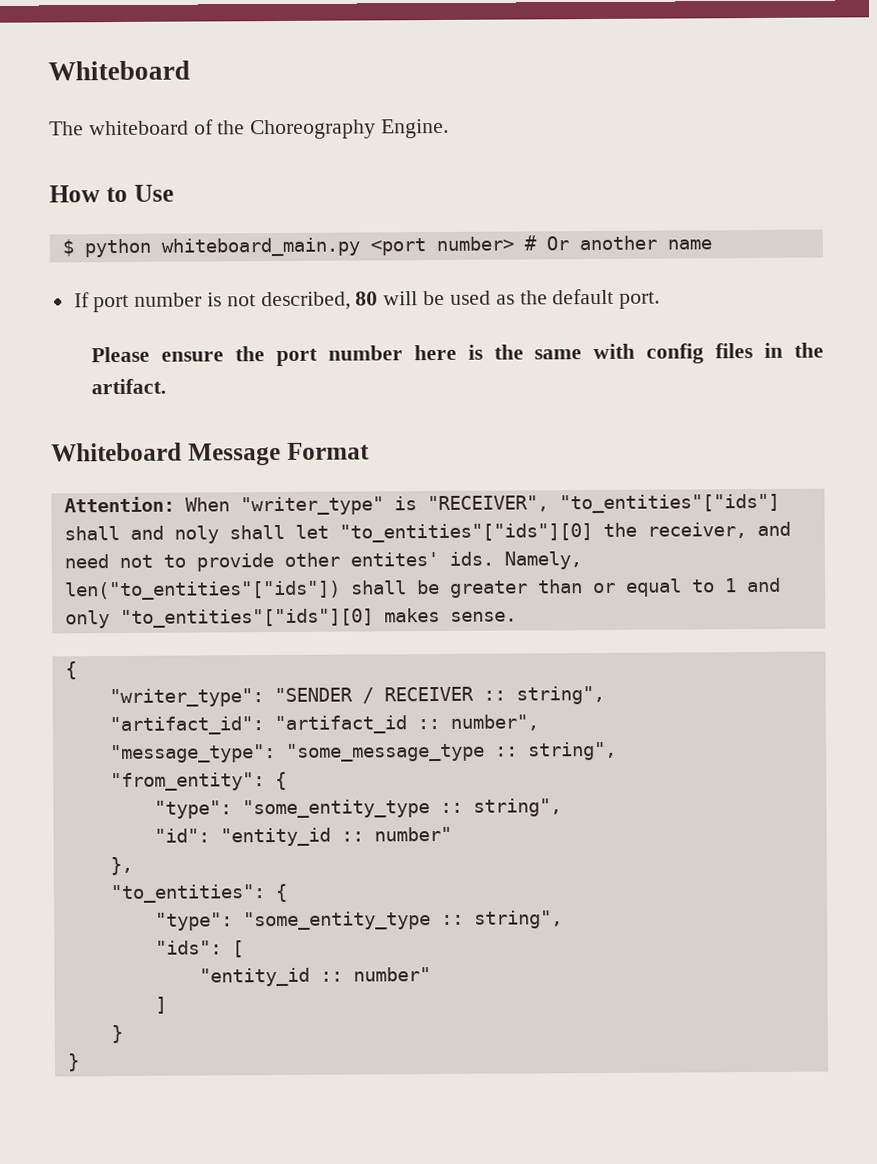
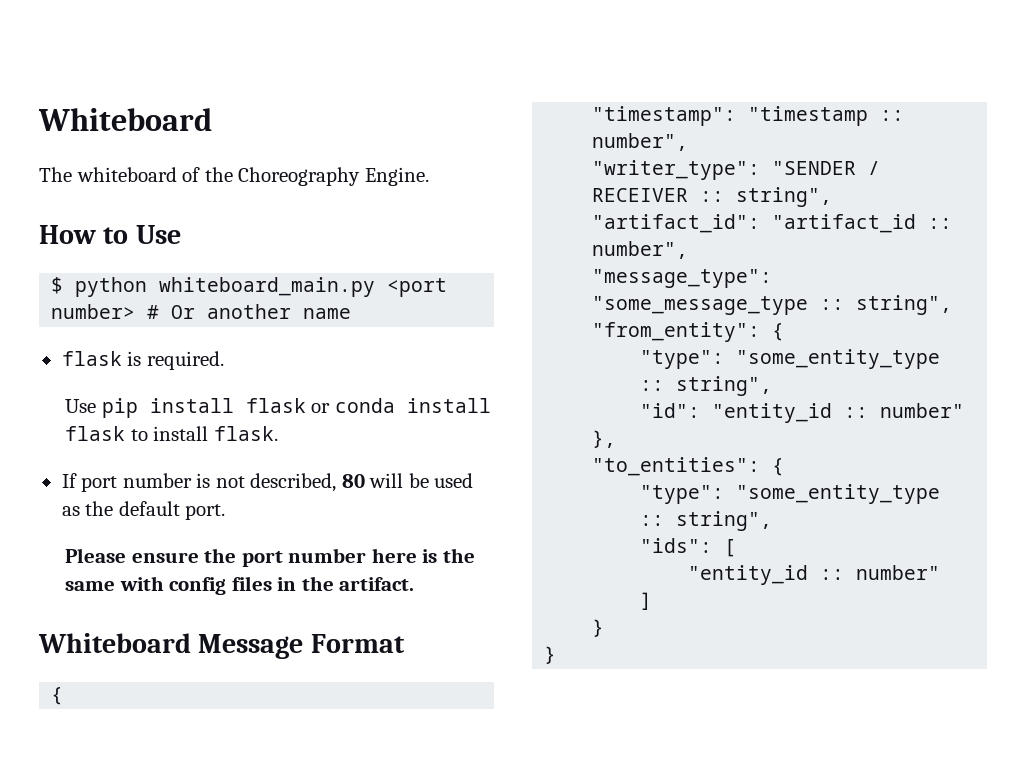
+ flask is required.
+ Use pip install flask or conda install flask to install flask.
  Whiteboard Message Format
- Attention: When "writer_type" is "RECEIVER", "to_entities"["ids"] shall and noly shall let "to_entities"["ids"][0] the receiver, and need not to provide other entites' ids. Namely, len("to_entities"["ids"]) shall be greater than or equal to 1 and only "to_entities"["ids"][0] makes sense.
  {
+ "timestamp": "timestamp :: number",

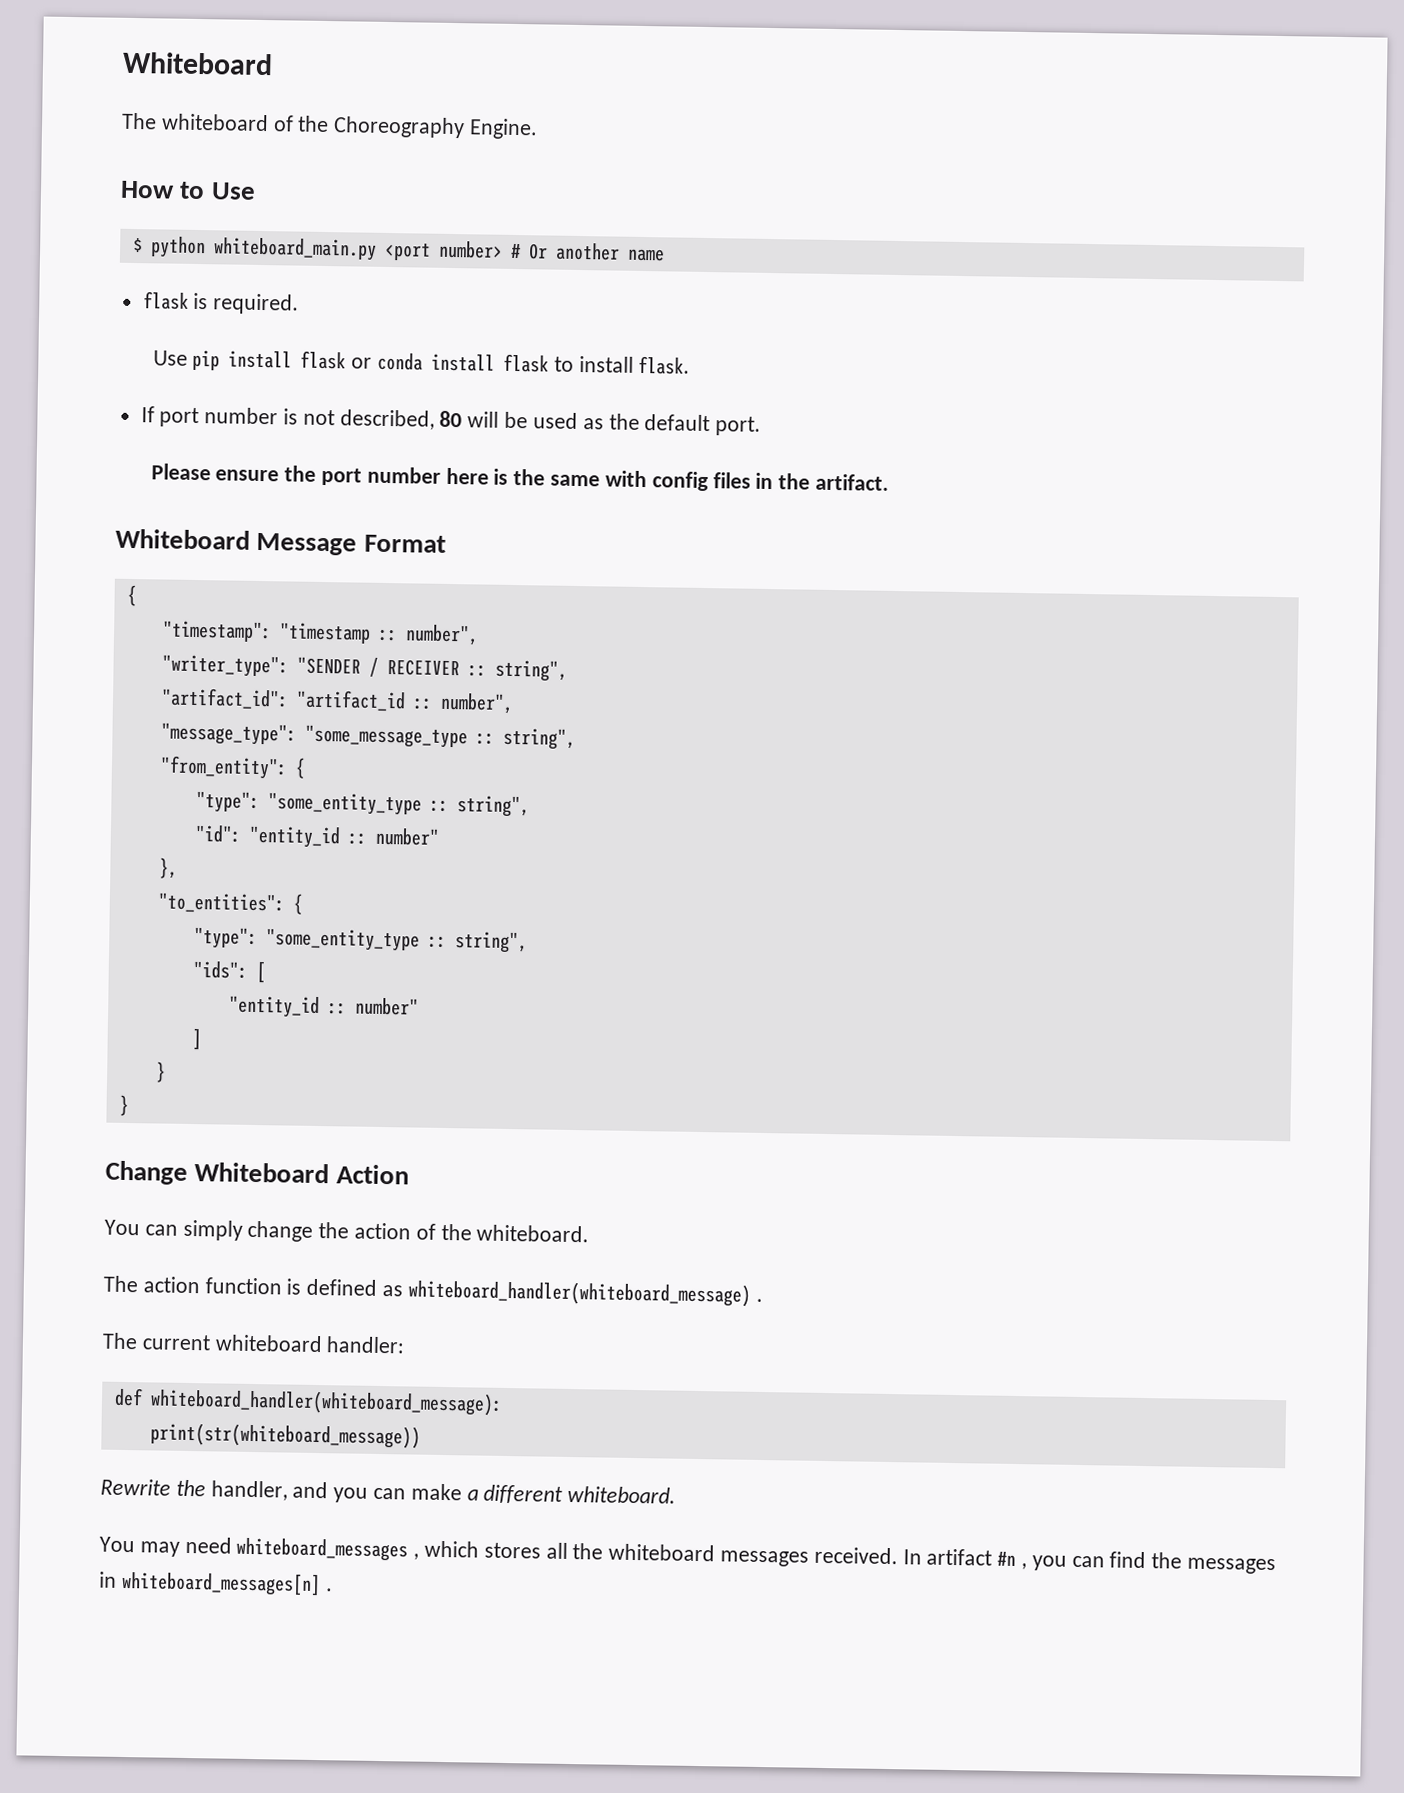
+ Change Whiteboard Action
+ You can simply change the action of the whiteboard.
+ The action function is defined as whiteboard_handler(whiteboard_message) .
+ The current whiteboard handler:
+ def whiteboard_handler(whiteboard_message):
+ print(str(whiteboard_message))
+ Rewrite the handler, and you can make a different whiteboard.
+ You may need whiteboard_messages , which stores all the whiteboard messages received. In artifact #n , you can find the messages in whiteboard_messages[n] .

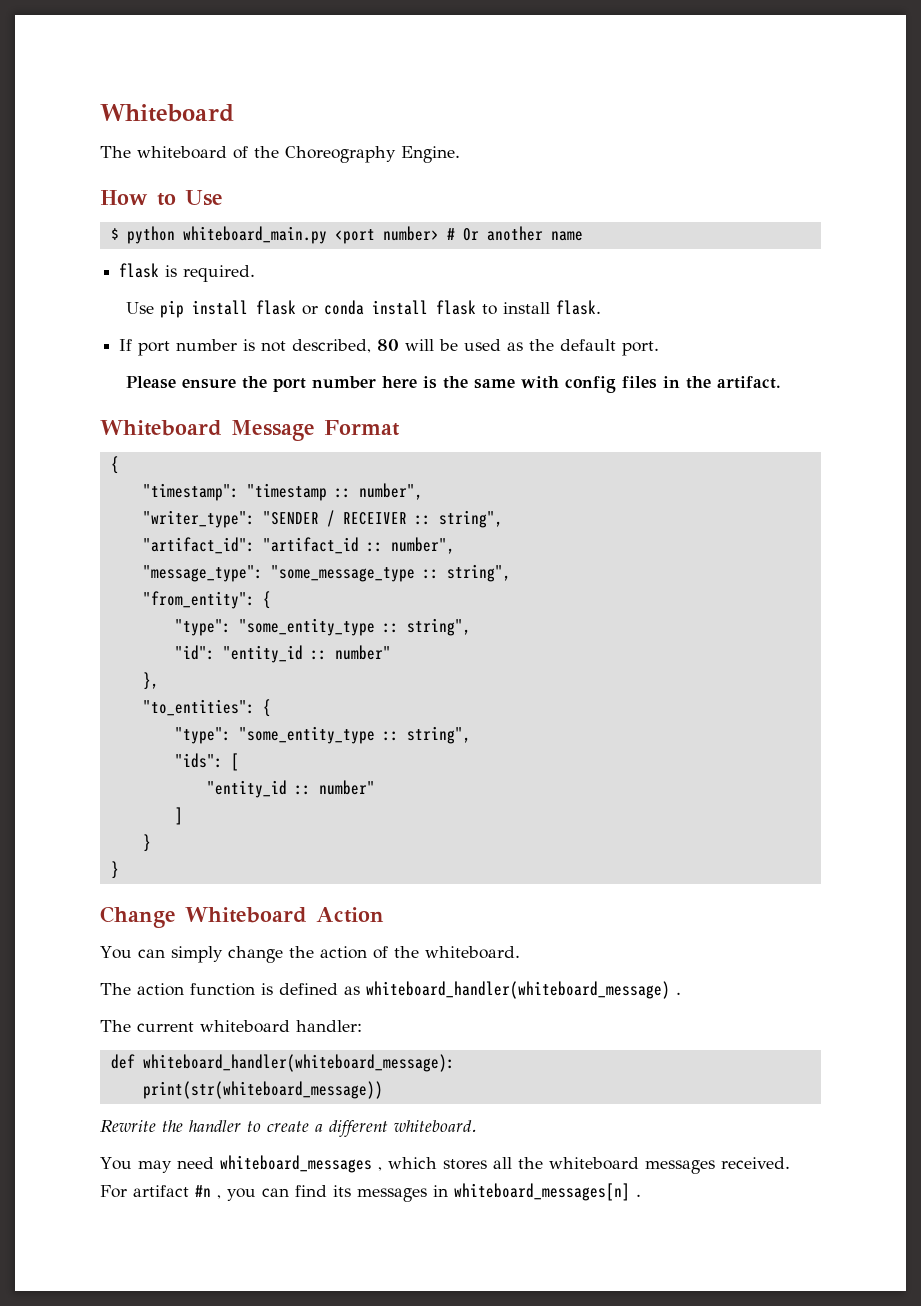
- Rewrite the handler, and you can make a different whiteboard.
+ Rewrite the handler to create a different whiteboard.
- In artifact #n , you can find the messages in whiteboard_messages[n] .
+ For artifact #n , you can find its messages in whiteboard_messages[n] .

